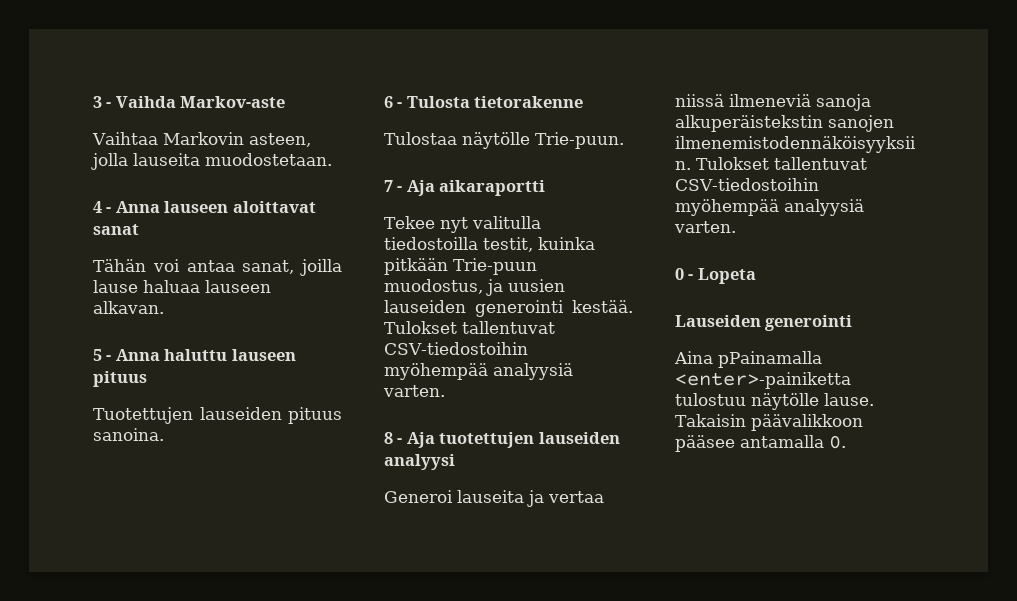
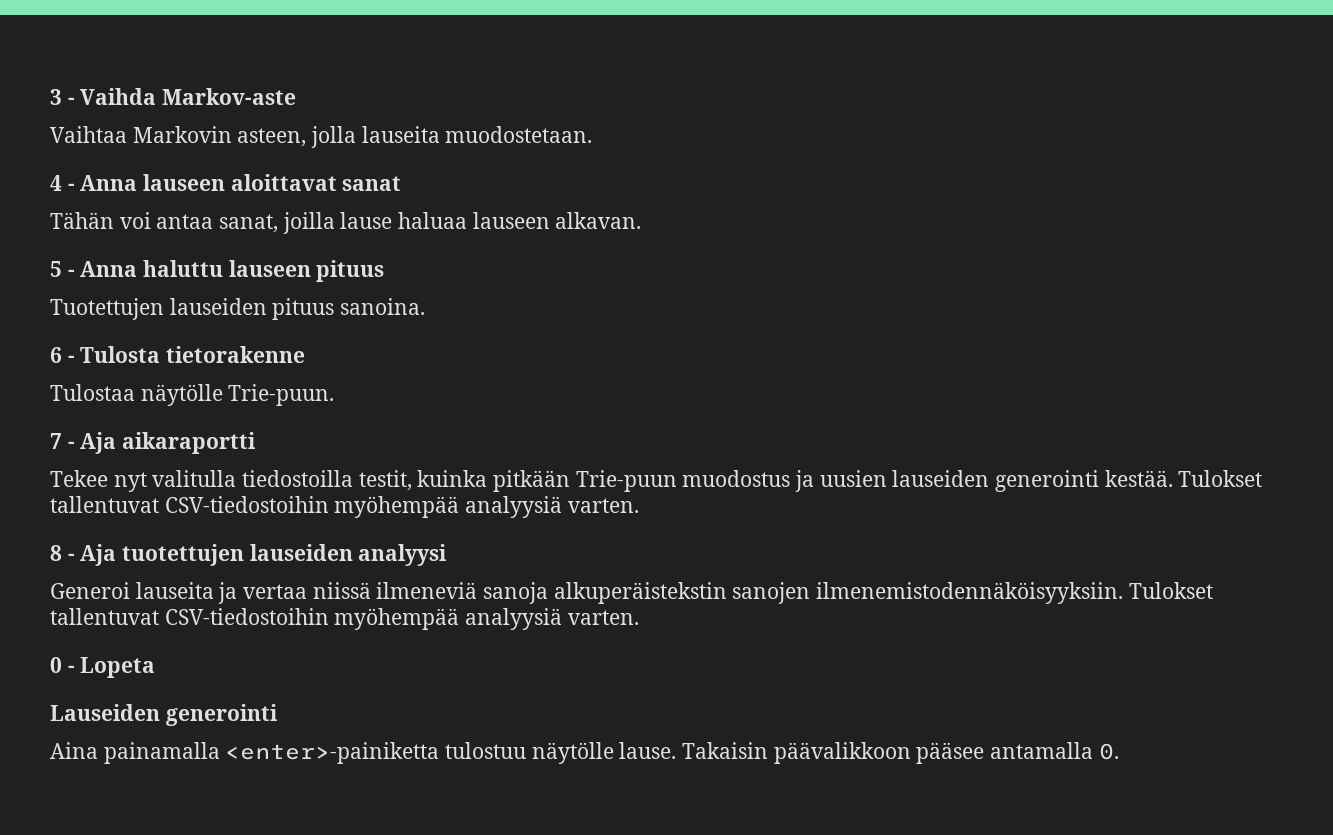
- Tekee nyt valitulla tiedostoilla testit, kuinka pitkään Trie-puun muodostus, ja uusien lauseiden generointi kestää.
+ Tekee nyt valitulla tiedostoilla testit, kuinka pitkään Trie-puun muodostus ja uusien lauseiden generointi kestää.
- Aina pPainamalla <enter>-painiketta tulostuu näytölle lause.
+ Aina painamalla <enter>-painiketta tulostuu näytölle lause.

